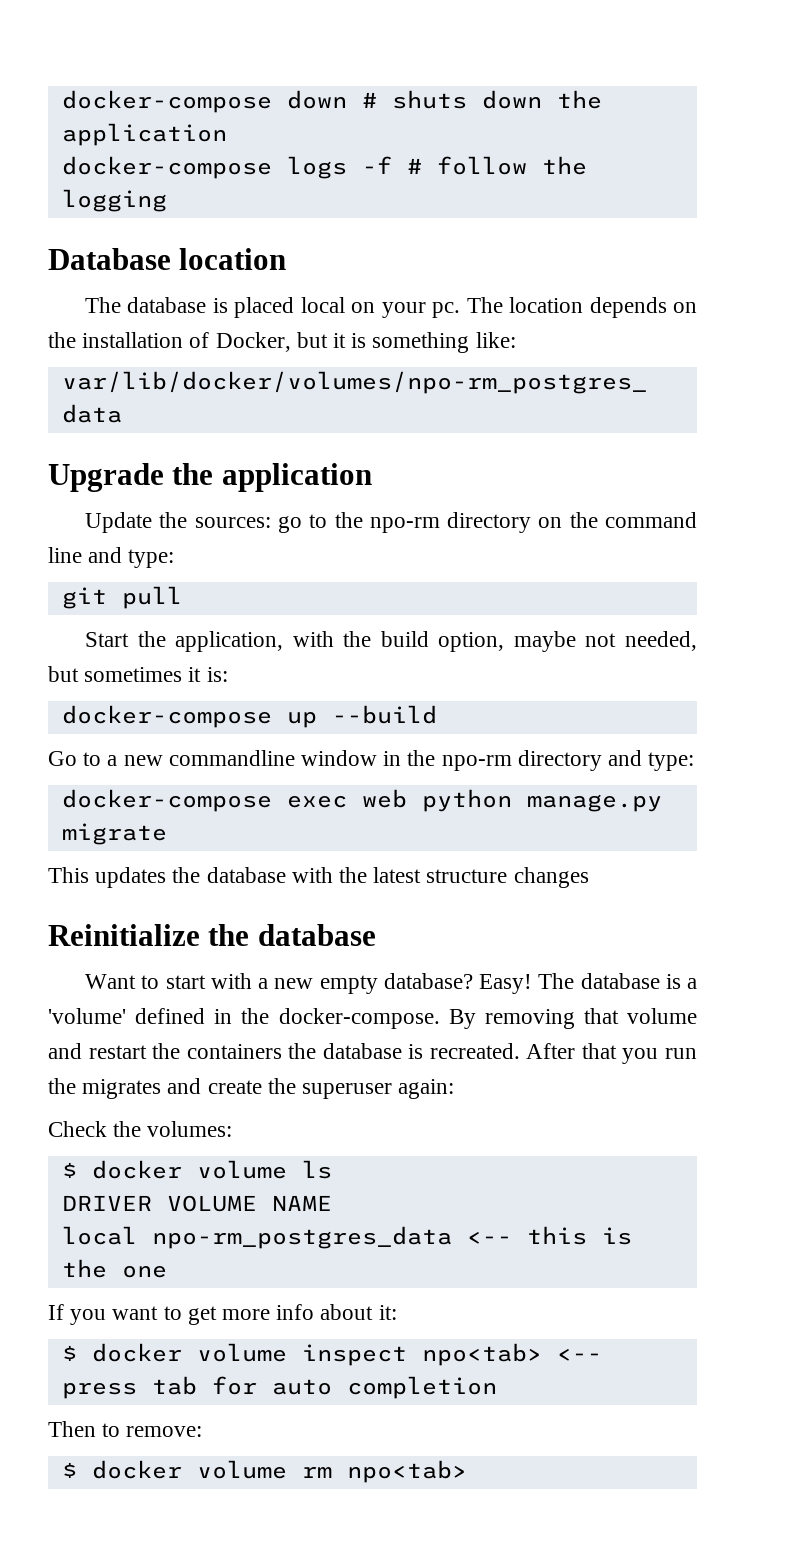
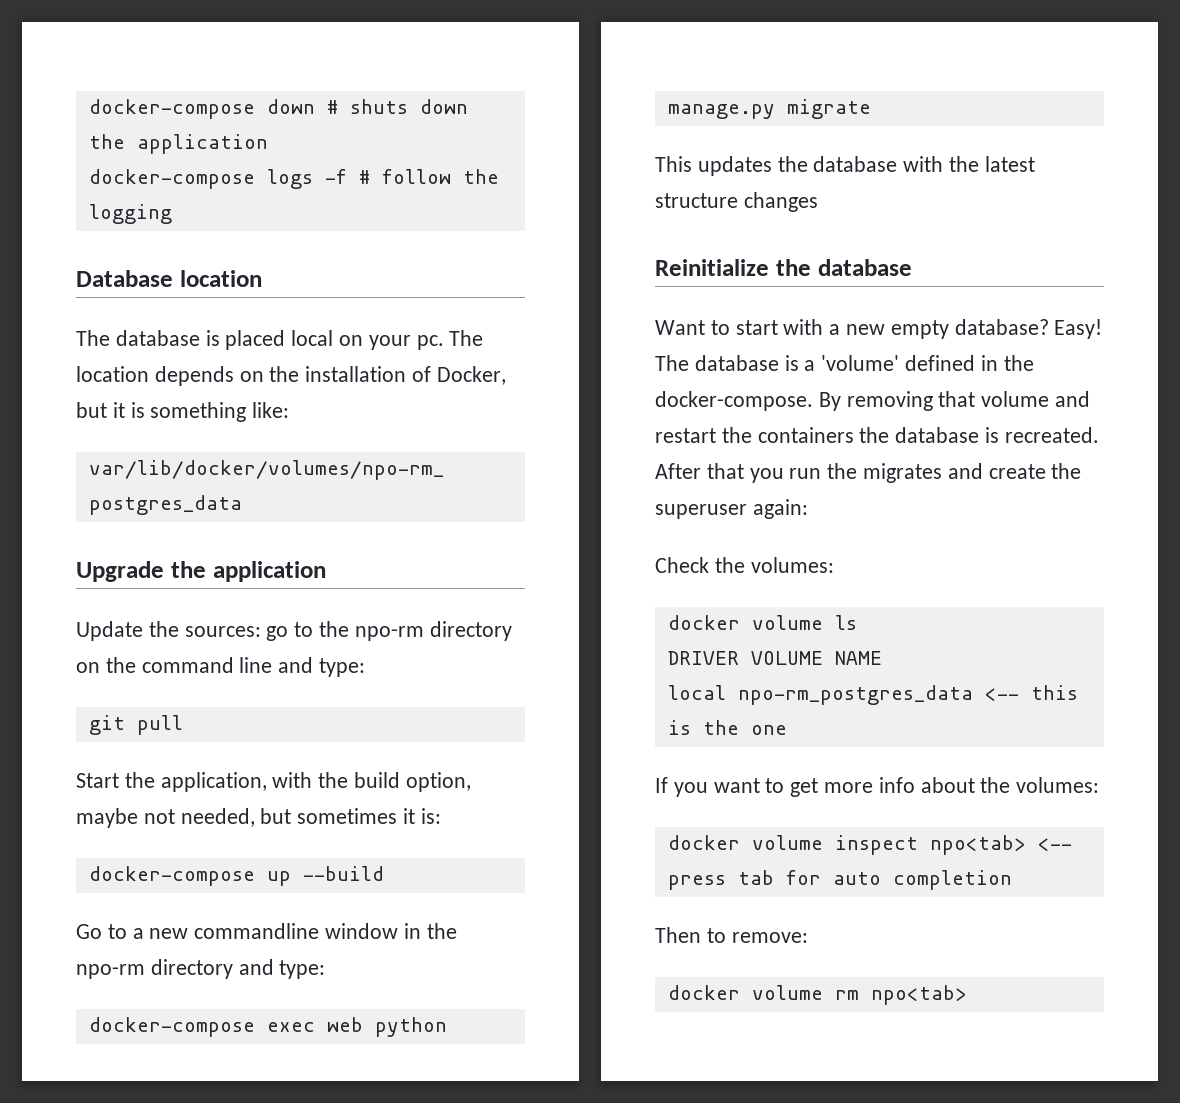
- $ docker volume ls
+ docker volume ls
- If you want to get more info about it:
- $ docker volume inspect npo<tab> <-- press tab for auto completion
+ If you want to get more info about the volumes:
+ docker volume inspect npo<tab> <-- press tab for auto completion
- $ docker volume rm npo<tab>
+ docker volume rm npo<tab>

